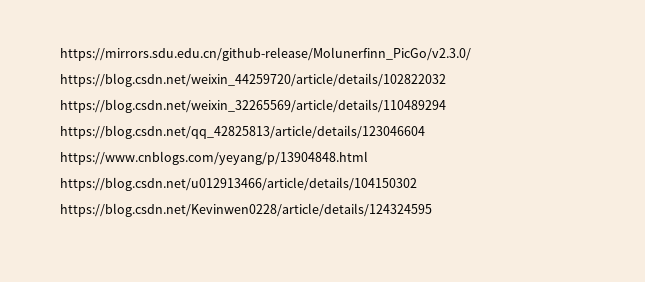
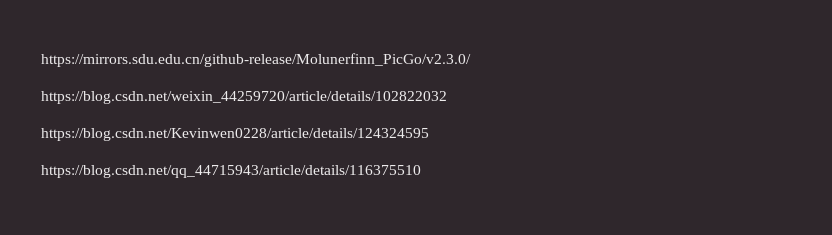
- https://blog.csdn.net/weixin_32265569/article/details/110489294
- https://blog.csdn.net/qq_42825813/article/details/123046604
- https://www.cnblogs.com/yeyang/p/13904848.html
- https://blog.csdn.net/u012913466/article/details/104150302
  https://blog.csdn.net/Kevinwen0228/article/details/124324595
+ https://blog.csdn.net/qq_44715943/article/details/116375510

